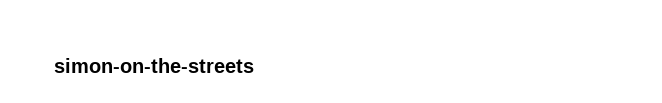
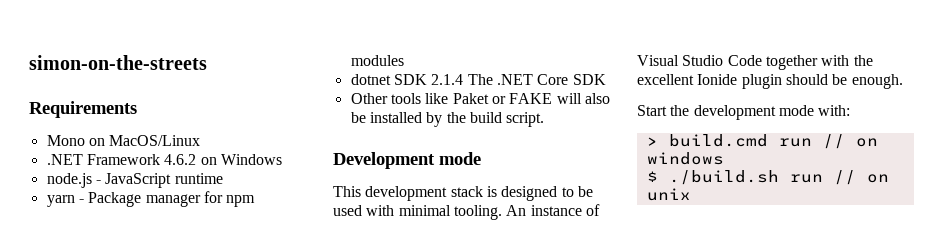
+ Requirements
+ Mono on MacOS/Linux
+ .NET Framework 4.6.2 on Windows
+ node.js - JavaScript runtime
+ yarn - Package manager for npm modules
+ dotnet SDK 2.1.4 The .NET Core SDK
+ Other tools like Paket or FAKE will also be installed by the build script.
+ Development mode
+ This development stack is designed to be used with minimal tooling. An instance of Visual Studio Code together with the excellent Ionide plugin should be enough.
+ Start the development mode with:
+ > build.cmd run // on windows
+ $ ./build.sh run // on unix

